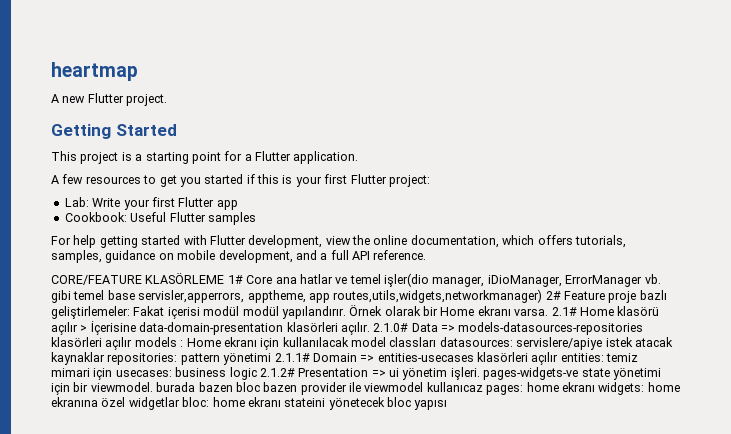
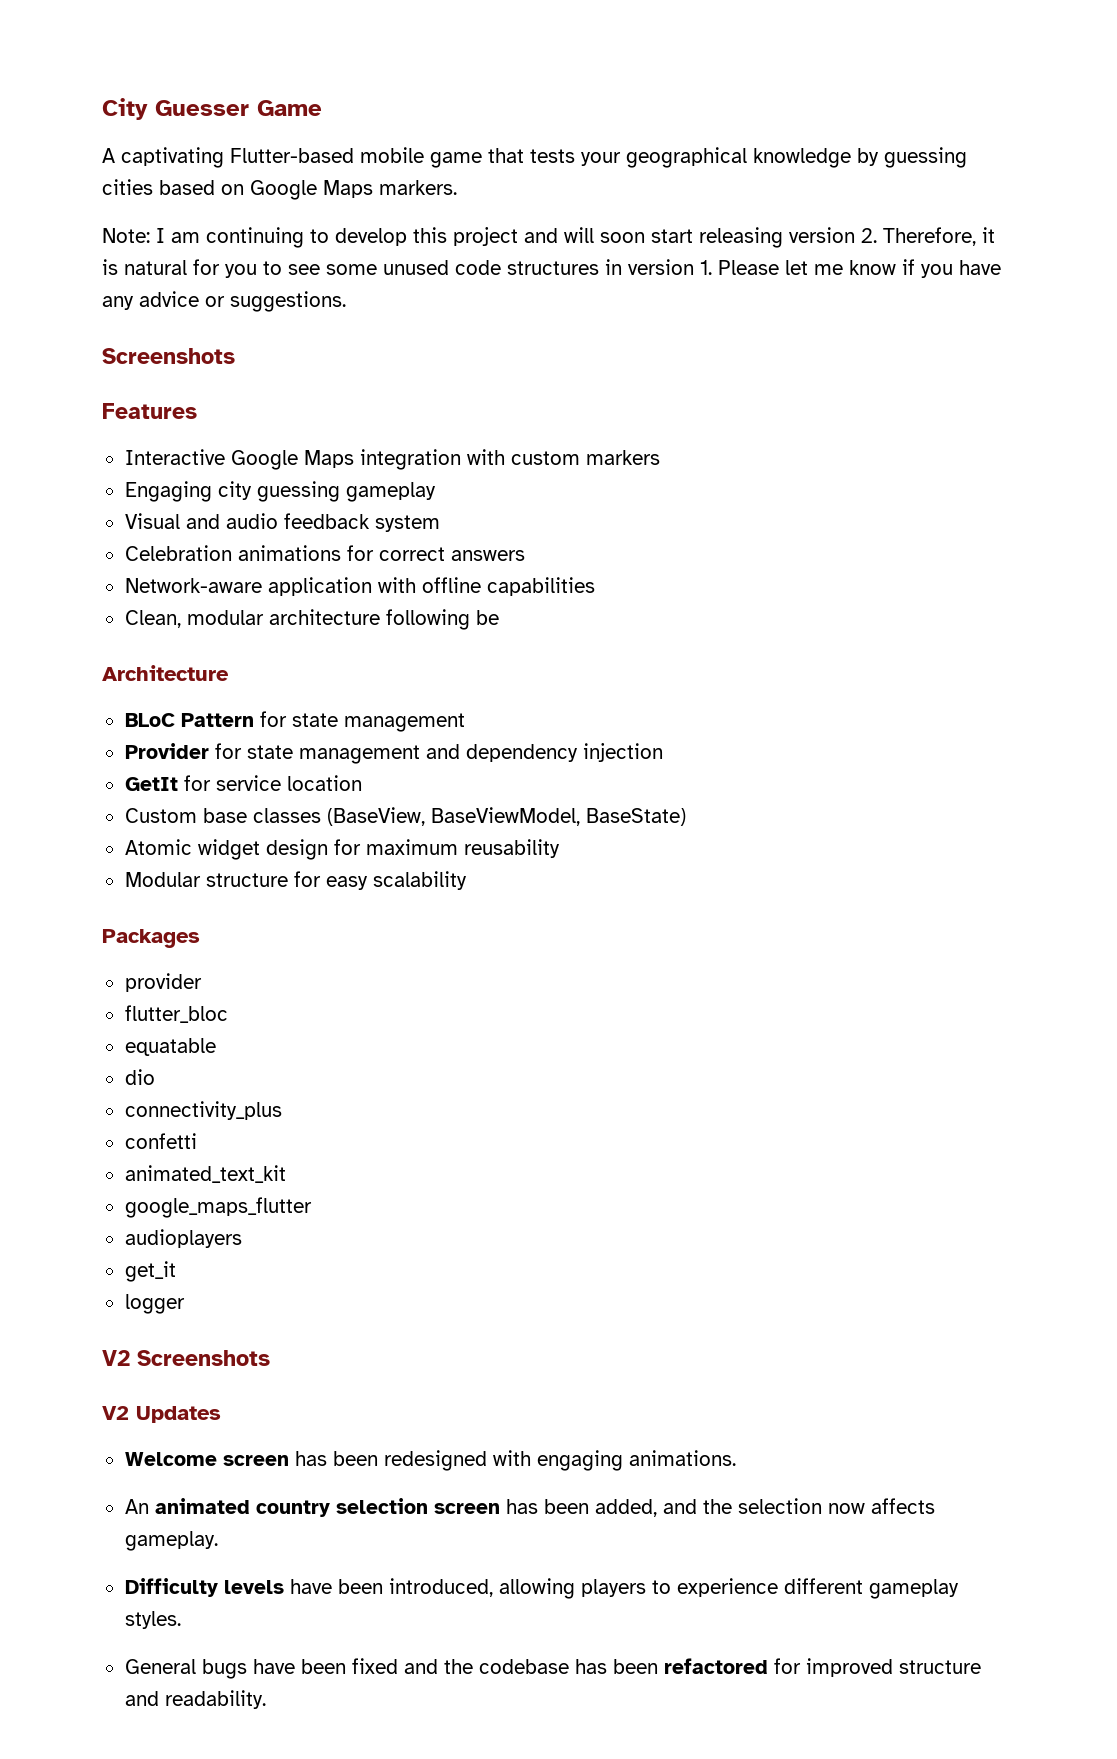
- heartmap
- A new Flutter project.
- Getting Started
- This project is a starting point for a Flutter application.
- A few resources to get you started if this is your first Flutter project:
- Lab: Write your first Flutter app
- Cookbook: Useful Flutter samples
- For help getting started with Flutter development, view the online documentation, which offers tutorials, samples, guidance on mobile development, and a full API reference.
- CORE/FEATURE KLASÖRLEME 1# Core ana hatlar ve temel işler(dio manager, iDioManager, ErrorManager vb. gibi temel base servisler,apperrors, apptheme, app routes,utils,widgets,networkmanager) 2# Feature proje bazlı geliştirlemeler: Fakat içerisi modül modül yapılandırır. Örnek olarak bir Home ekranı varsa. 2.1# Home klasörü açılır > İçerisine data-domain-presentation klasörleri açılır. 2.1.0# Data => models-datasources-repositories klasörleri açılır models : Home ekranı için kullanılacak model classları datasources: servislere/apiye istek atacak kaynaklar repositories: pattern yönetimi 2.1.1# Domain => entities-usecases klasörleri açılır entities: temiz mimari için usecases: business logic 2.1.2# Presentation => ui yönetim işleri. pages-widgets-ve state yönetimi için bir viewmodel. burada bazen bloc bazen provider ile viewmodel kullanıcaz pages: home ekranı widgets: home ekranına özel widgetlar bloc: home ekranı stateini yönetecek bloc yapısı
+ City Guesser Game
+ A captivating Flutter-based mobile game that tests your geographical knowledge by guessing cities based on Google Maps markers.
+ Note: I am continuing to develop this project and will soon start releasing version 2. Therefore, it is natural for you to see some unused code structures in version 1. Please let me know if you have any advice or suggestions.
+ Screenshots
+ Features
+ Interactive Google Maps integration with custom markers
+ Engaging city guessing gameplay
+ Visual and audio feedback system
+ Celebration animations for correct answers
+ Network-aware application with offline capabilities
+ Clean, modular architecture following be
+ Architecture
+ BLoC Pattern for state management
+ Provider for state management and dependency injection
+ GetIt for service location
+ Custom base classes (BaseView, BaseViewModel, BaseState)
+ Atomic widget design for maximum reusability
+ Modular structure for easy scalability
+ Packages
+ provider
+ flutter_bloc
+ equatable
+ dio
+ connectivity_plus
+ confetti
+ animated_text_kit
+ google_maps_flutter
+ audioplayers
+ get_it
+ logger
+ V2 Screenshots
+ V2 Updates
+ Welcome screen has been redesigned with engaging animations.
+ An animated country selection screen has been added, and the selection now affects gameplay.
+ Difficulty levels have been introduced, allowing players to experience different gameplay styles.
+ General bugs have been fixed and the codebase has been refactored for improved structure and readability.

